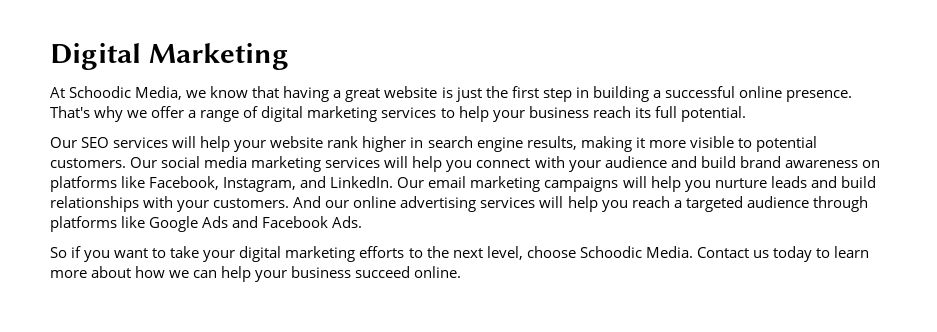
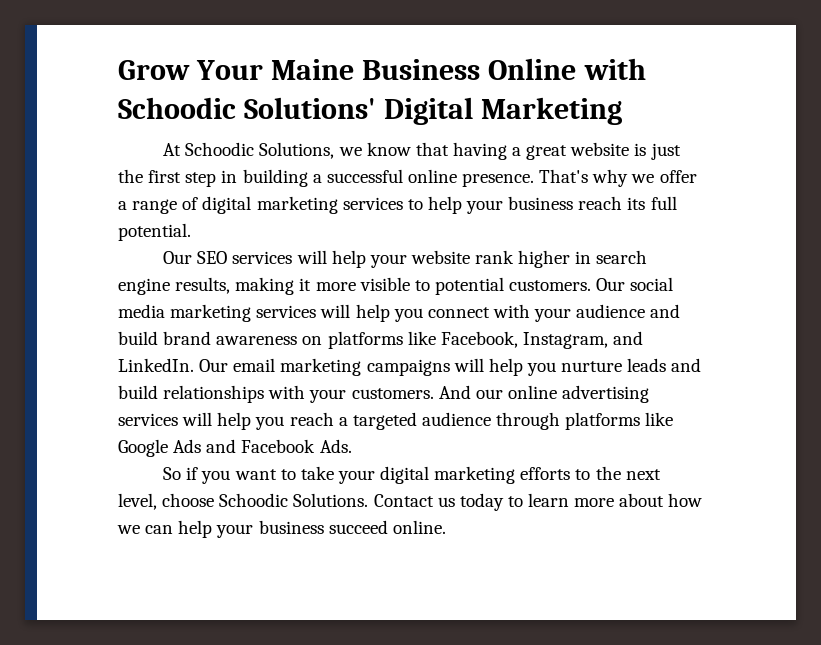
- Digital Marketing
+ Grow Your Maine Business Online with Schoodic Solutions' Digital Marketing
- At Schoodic Media, we know that having a great website is just the first step in building a successful online presence.
+ At Schoodic Solutions, we know that having a great website is just the first step in building a successful online presence.
- So if you want to take your digital marketing efforts to the next level, choose Schoodic Media.
+ So if you want to take your digital marketing efforts to the next level, choose Schoodic Solutions.

